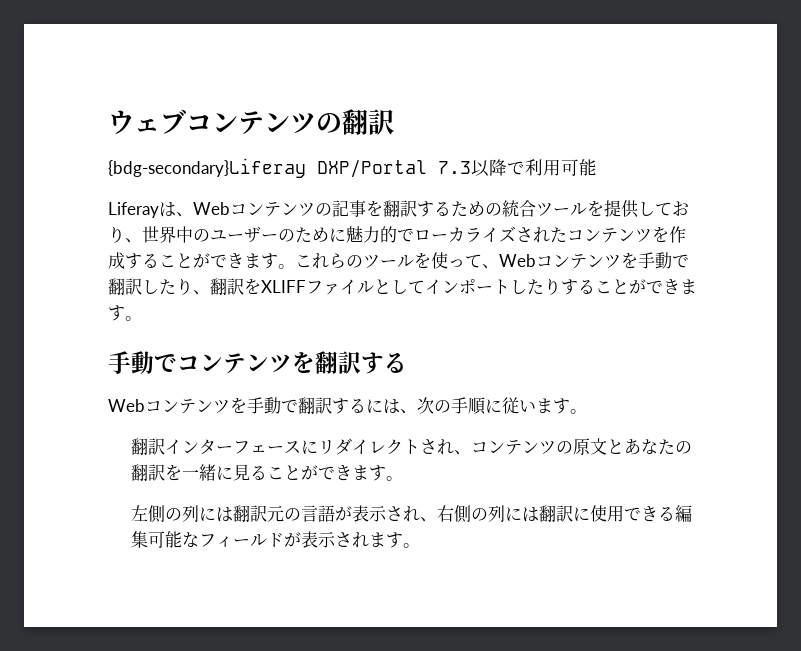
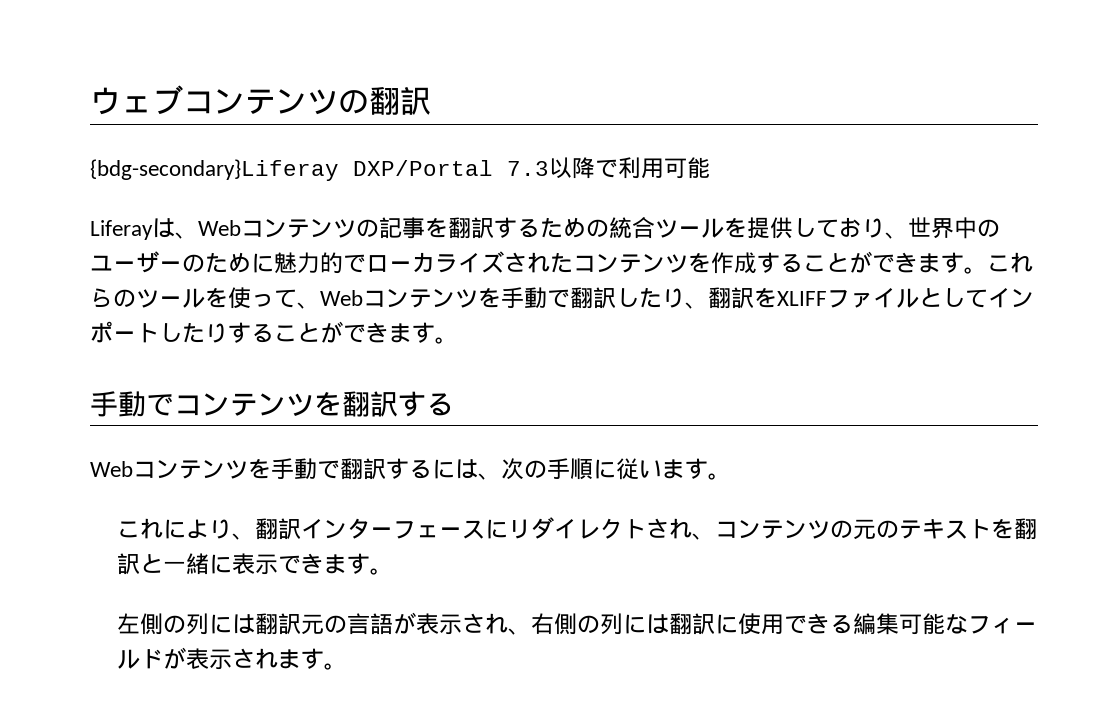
- 翻訳インターフェースにリダイレクトされ、コンテンツの原文とあなたの翻訳を一緒に見ることができます。
+ これにより、翻訳インターフェースにリダイレクトされ、コンテンツの元のテキストを翻訳と一緒に表示できます。

